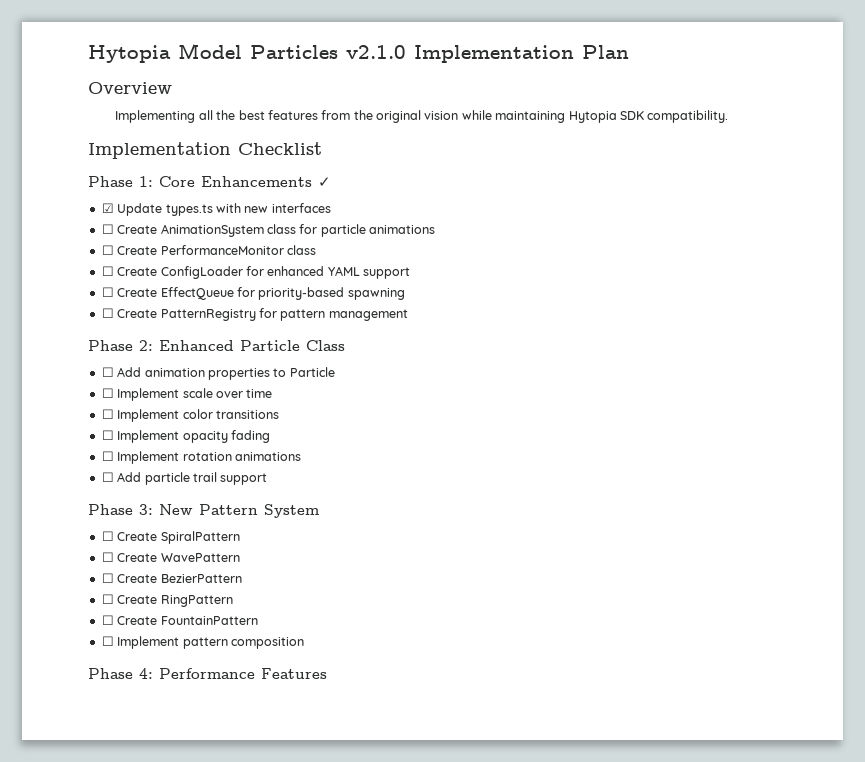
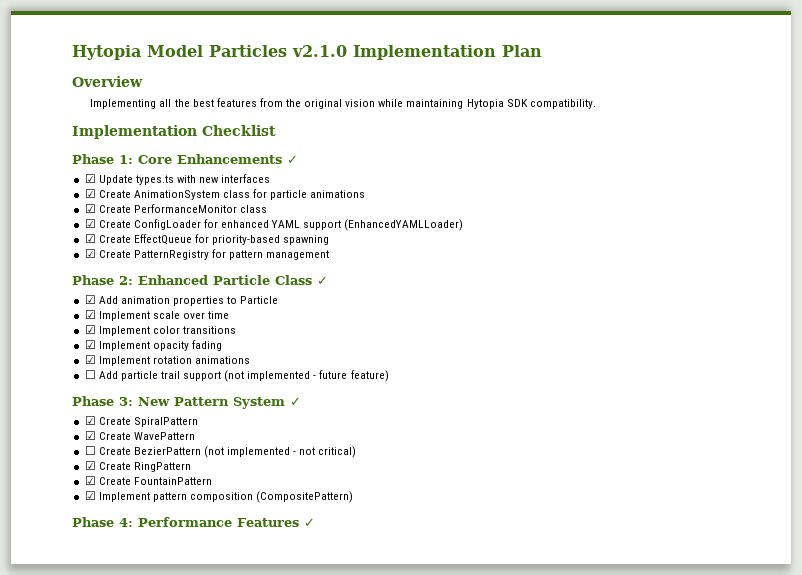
- ☐ Create AnimationSystem class for particle animations
+ ☑ Create AnimationSystem class for particle animations
- ☐ Create PerformanceMonitor class
+ ☑ Create PerformanceMonitor class
- ☐ Create ConfigLoader for enhanced YAML support
- ☐ Create EffectQueue for priority-based spawning
+ ☑ Create ConfigLoader for enhanced YAML support (EnhancedYAMLLoader)
+ ☑ Create EffectQueue for priority-based spawning
- ☐ Create PatternRegistry for pattern management
+ ☑ Create PatternRegistry for pattern management
- Phase 2: Enhanced Particle Class
- ☐ Add animation properties to Particle
+ Phase 2: Enhanced Particle Class ✓
+ ☑ Add animation properties to Particle
- ☐ Implement scale over time
+ ☑ Implement scale over time
- ☐ Implement color transitions
+ ☑ Implement color transitions
- ☐ Implement opacity fading
+ ☑ Implement opacity fading
- ☐ Implement rotation animations
+ ☑ Implement rotation animations
- ☐ Add particle trail support
+ ☐ Add particle trail support (not implemented - future feature)
- Phase 3: New Pattern System
- ☐ Create SpiralPattern
+ Phase 3: New Pattern System ✓
+ ☑ Create SpiralPattern
- ☐ Create WavePattern
+ ☑ Create WavePattern
- ☐ Create BezierPattern
- ☐ Create RingPattern
+ ☐ Create BezierPattern (not implemented - not critical)
+ ☑ Create RingPattern
- ☐ Create FountainPattern
+ ☑ Create FountainPattern
- ☐ Implement pattern composition
+ ☑ Implement pattern composition (CompositePattern)
- Phase 4: Performance Features
+ Phase 4: Performance Features ✓

